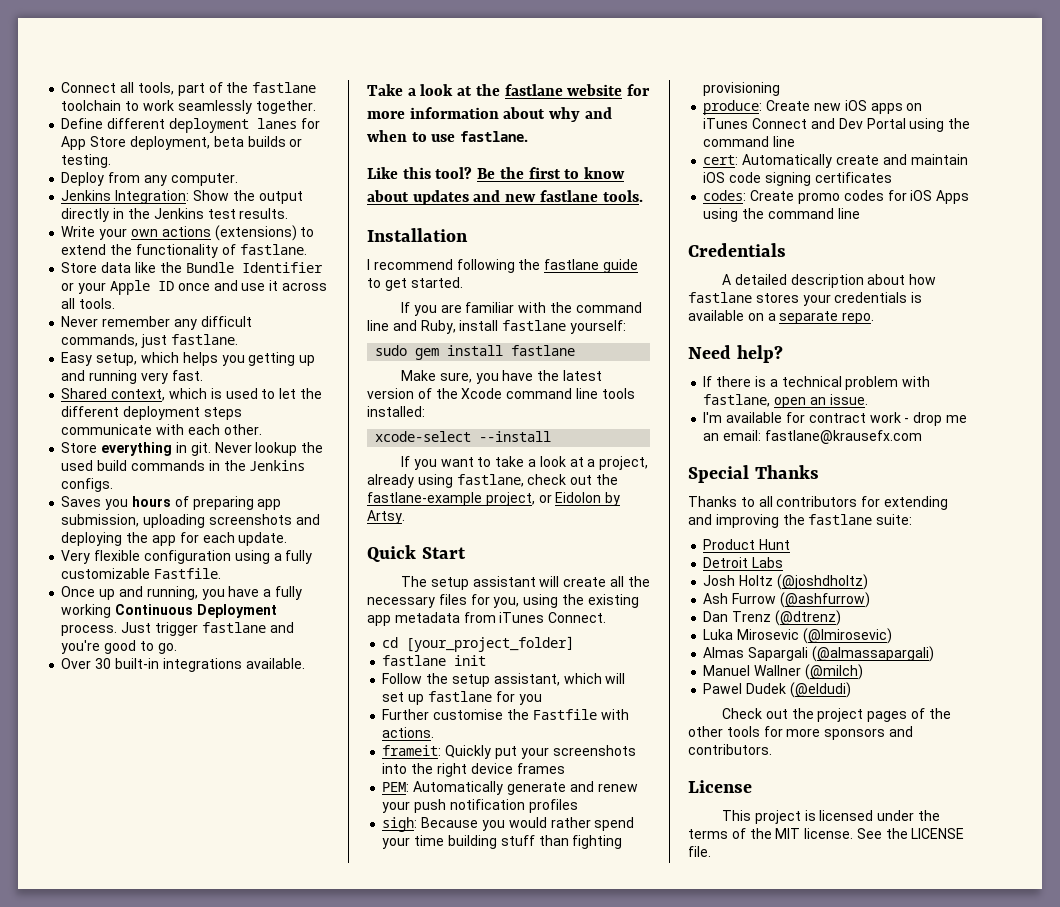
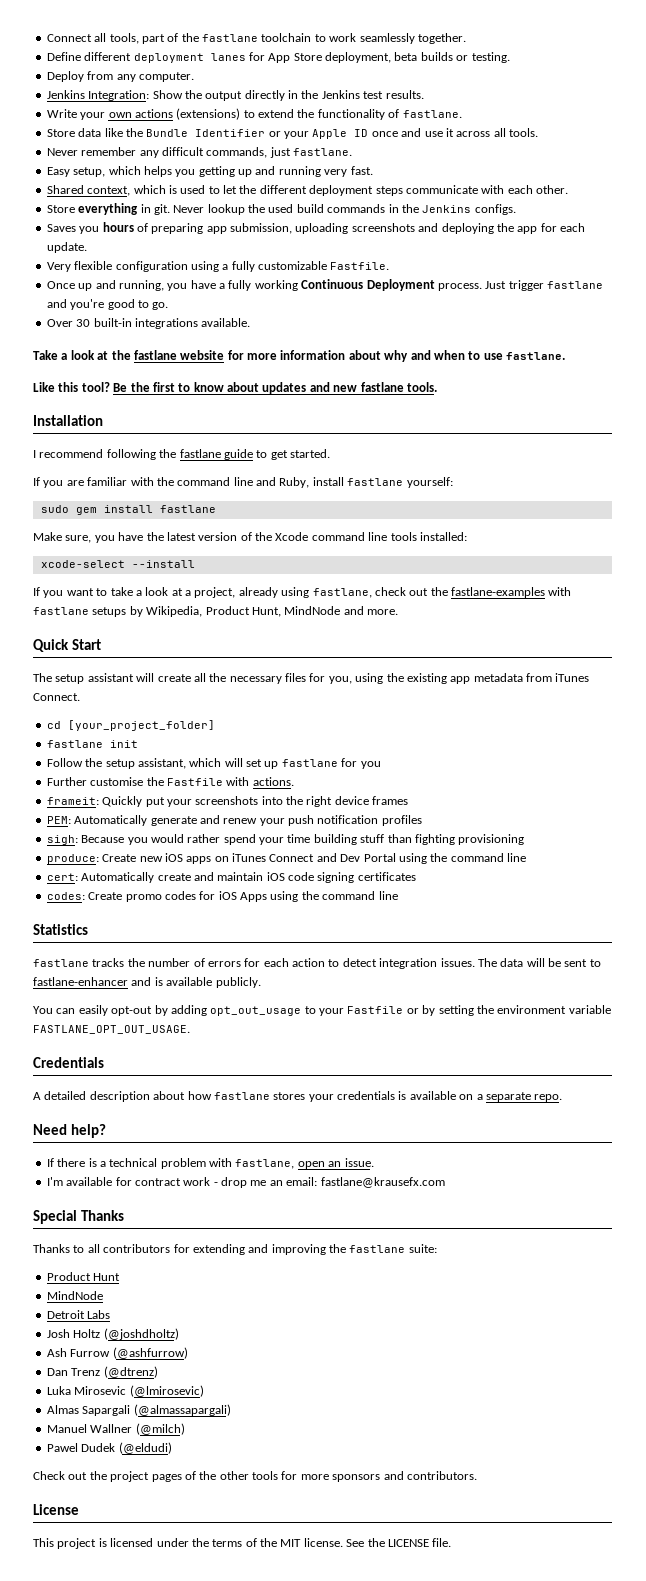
- If you want to take a look at a project, already using fastlane, check out the fastlane-example project, or Eidolon by Artsy.
+ If you want to take a look at a project, already using fastlane, check out the fastlane-examples with fastlane setups by Wikipedia, Product Hunt, MindNode and more.
+ Statistics
+ fastlane tracks the number of errors for each action to detect integration issues. The data will be sent to fastlane-enhancer and is available publicly.
+ You can easily opt-out by adding opt_out_usage to your Fastfile or by setting the environment variable FASTLANE_OPT_OUT_USAGE.
  Product Hunt
+ MindNode

